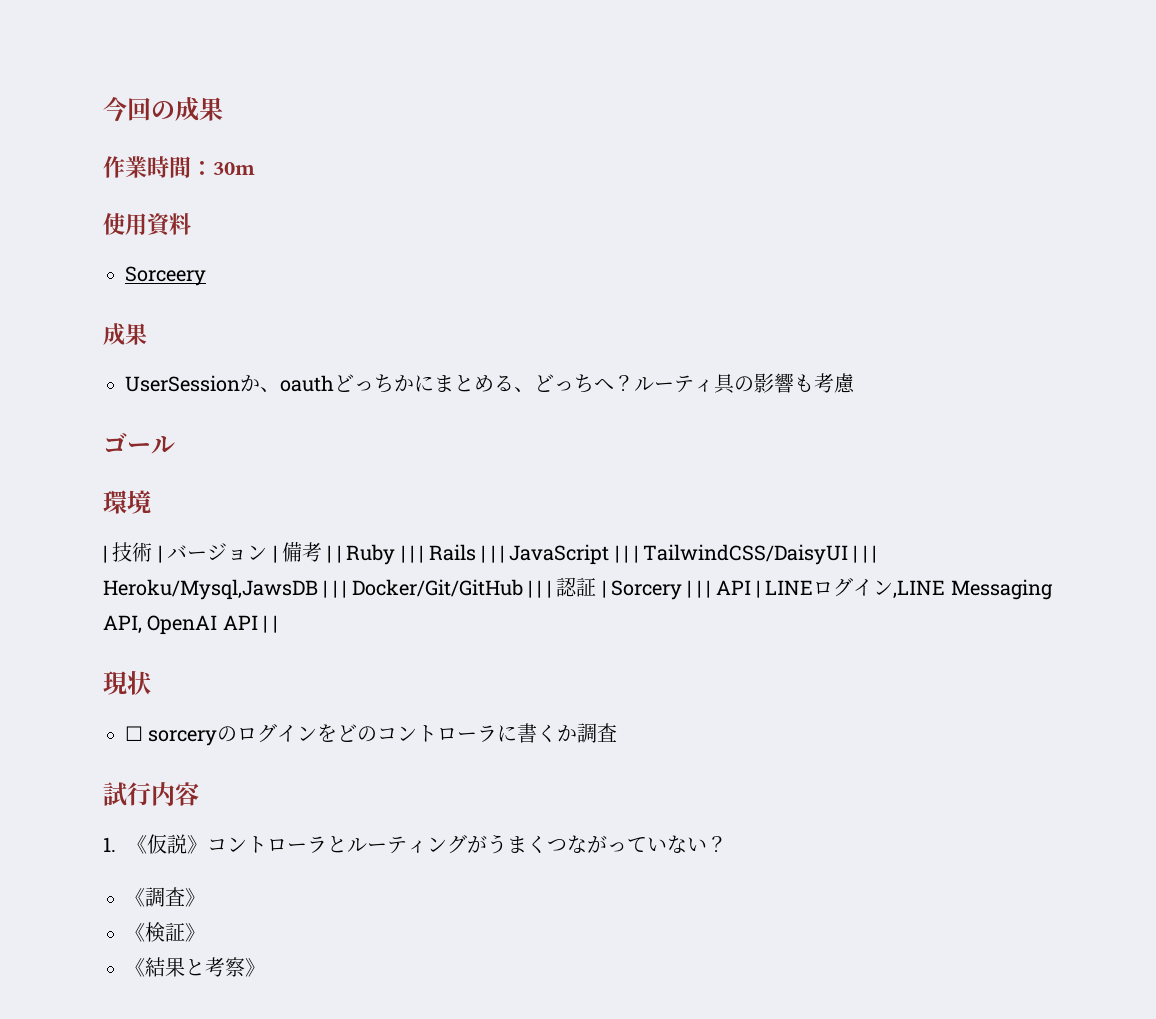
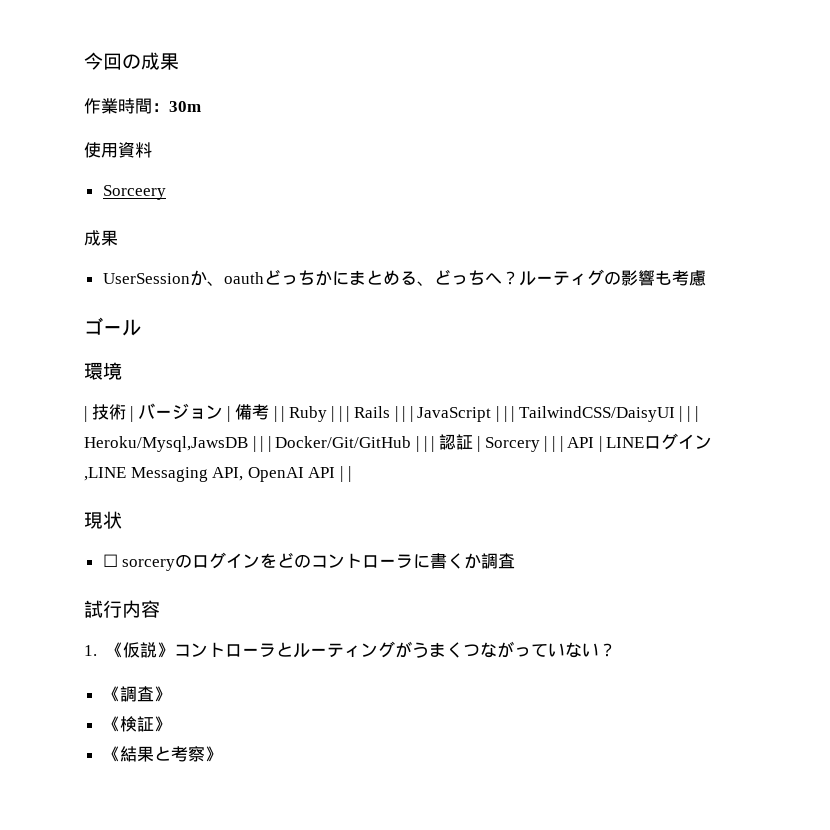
- ルーティ具の影響も考慮
+ ルーティグの影響も考慮

